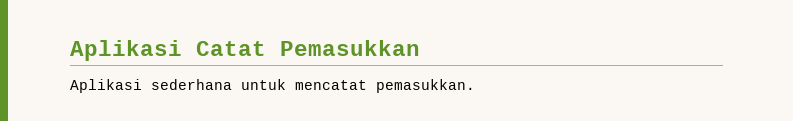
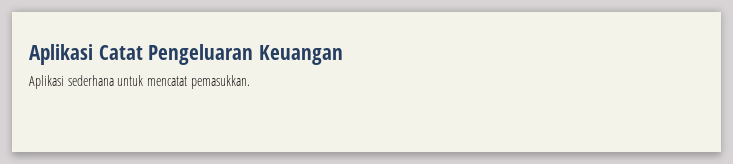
- Aplikasi Catat Pemasukkan
+ Aplikasi Catat Pengeluaran Keuangan

